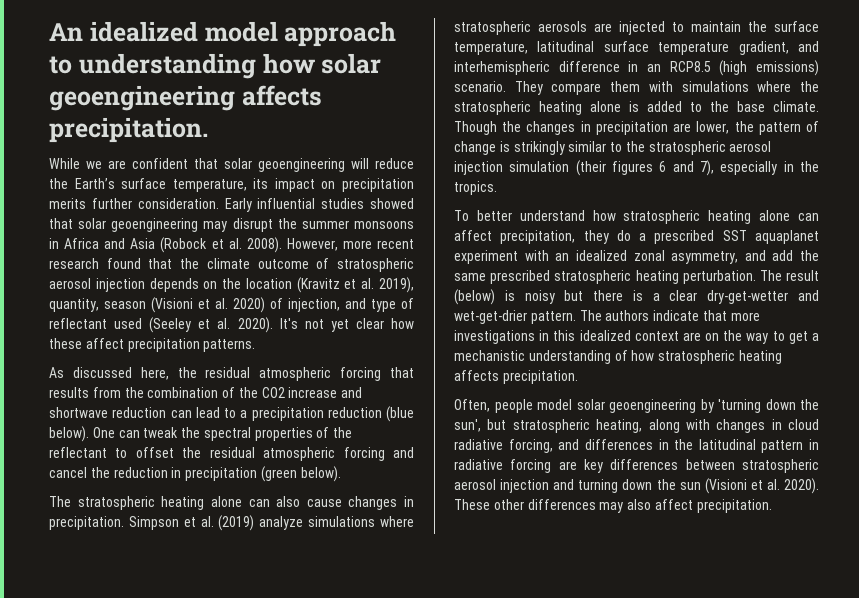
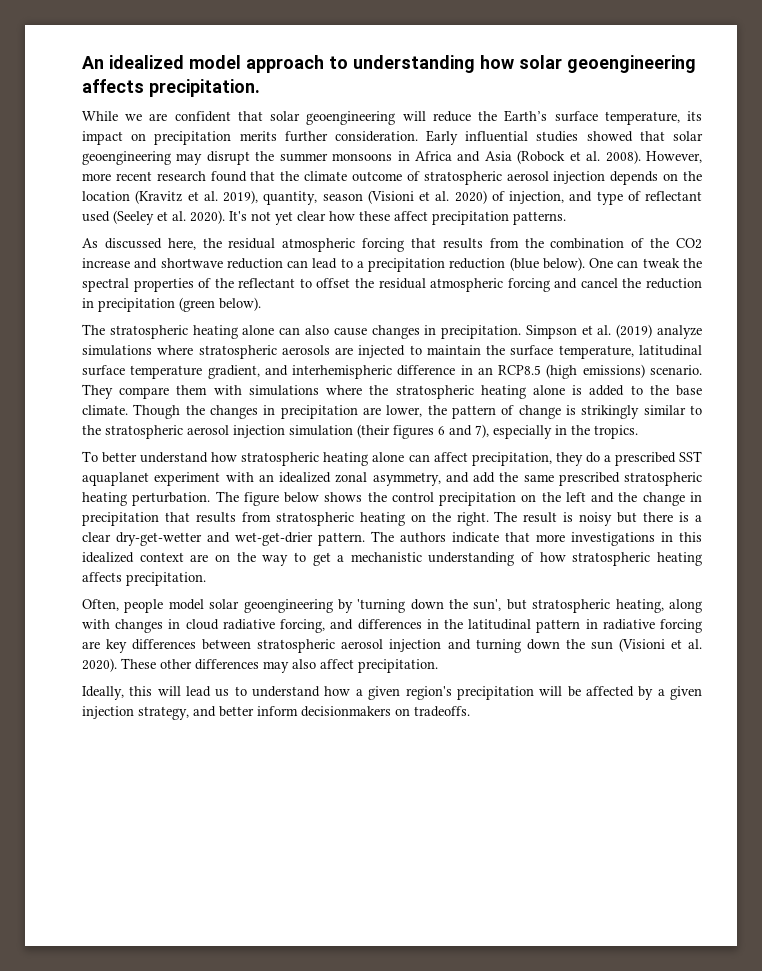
- The result (below) is noisy but there is a clear dry-get-wetter and wet-get-drier pattern.
+ The figure below shows the control precipitation on the left and the change in precipitation that results from stratospheric heating on the right. The result is noisy but there is a clear dry-get-wetter and wet-get-drier pattern.
+ Ideally, this will lead us to understand how a given region's precipitation will be affected by a given injection strategy, and better inform decisionmakers on tradeoffs.

